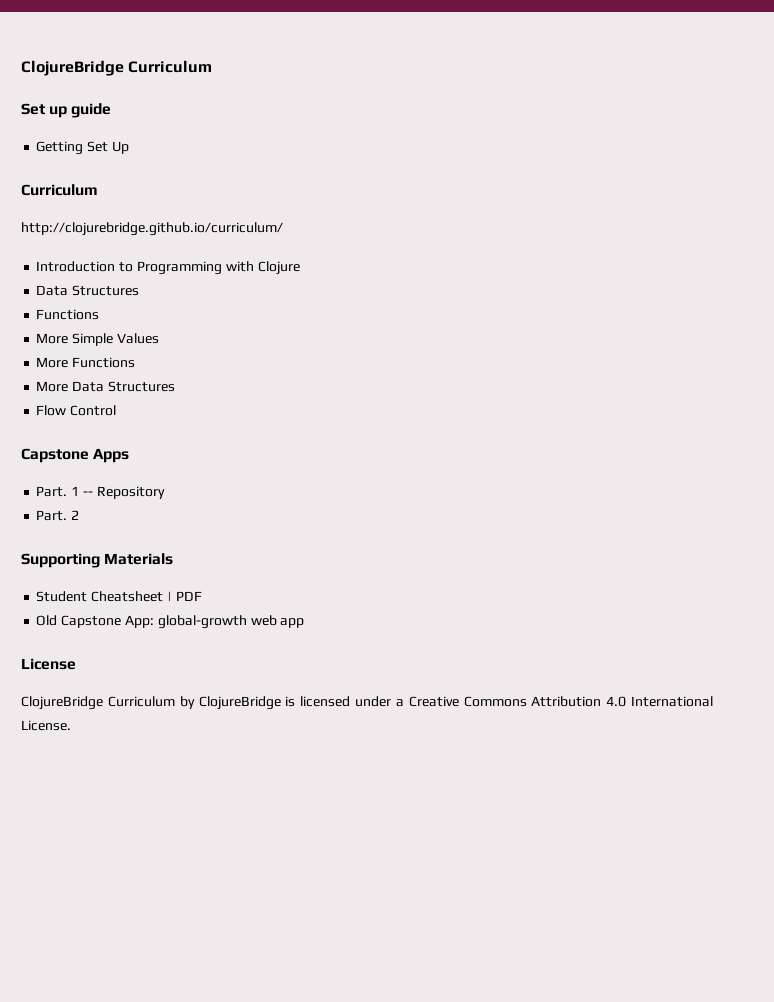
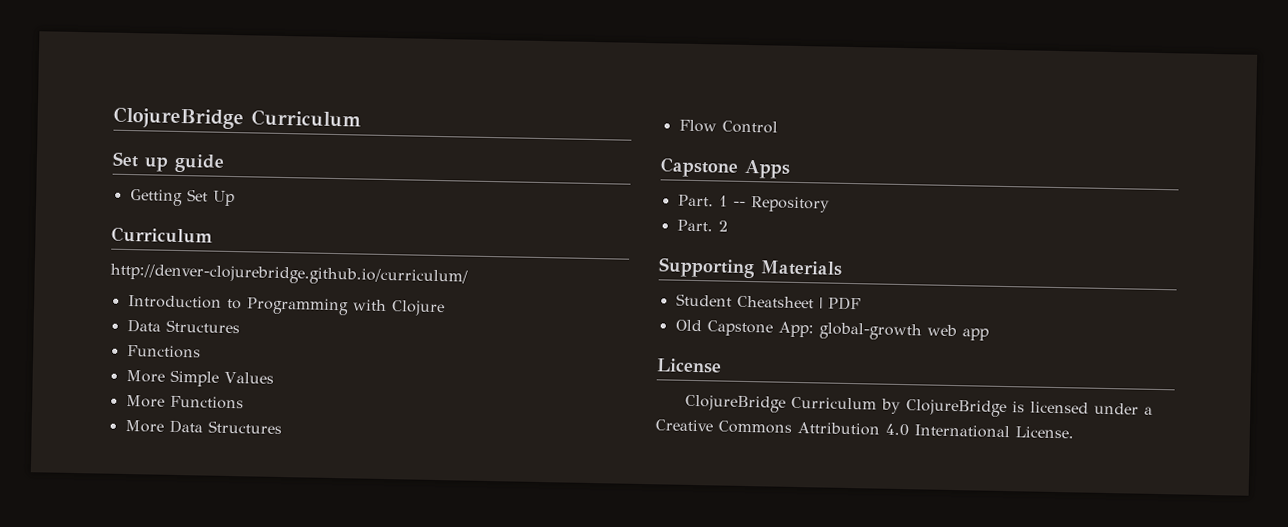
- http://clojurebridge.github.io/curriculum/
+ http://denver-clojurebridge.github.io/curriculum/

